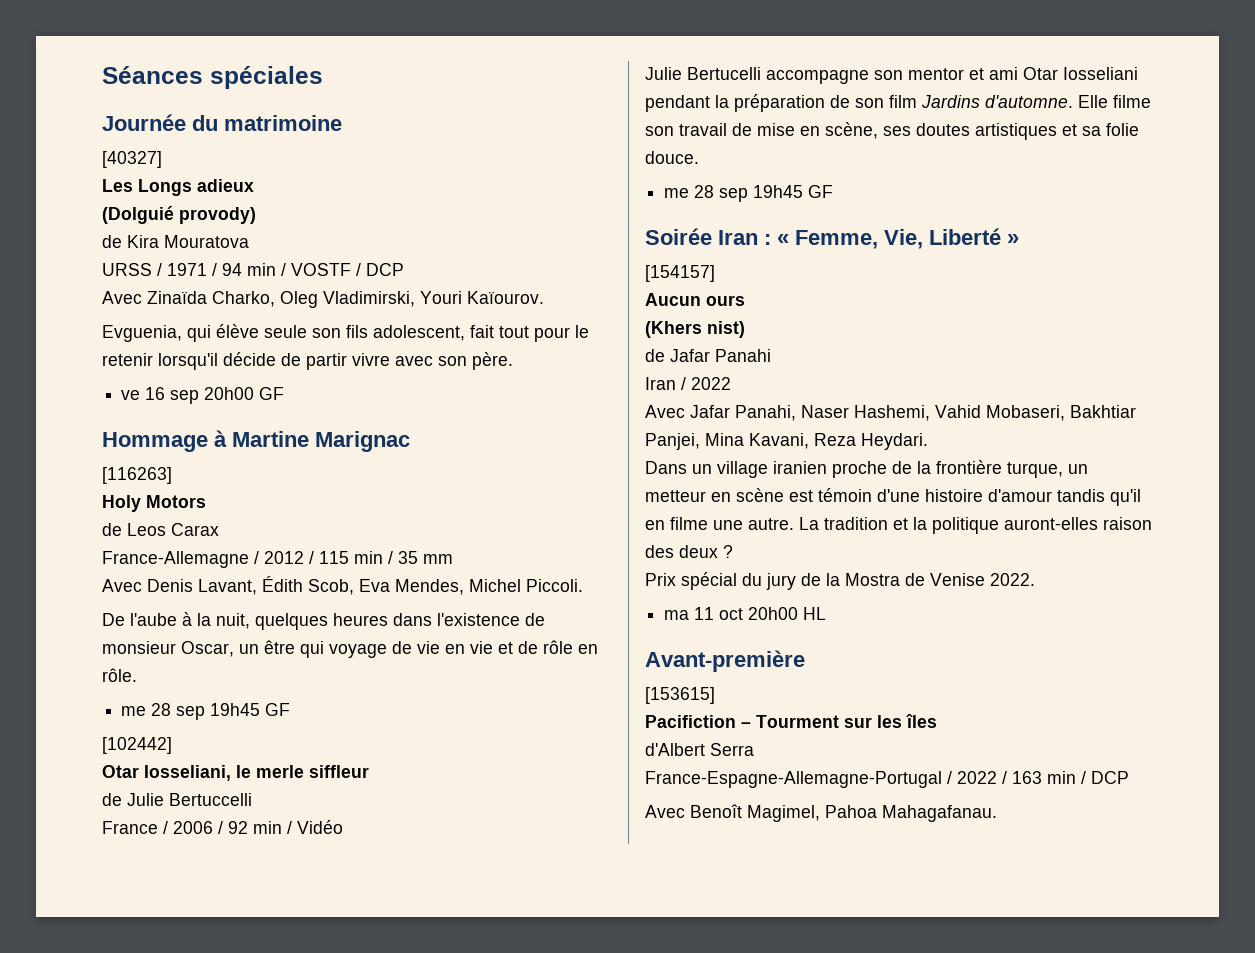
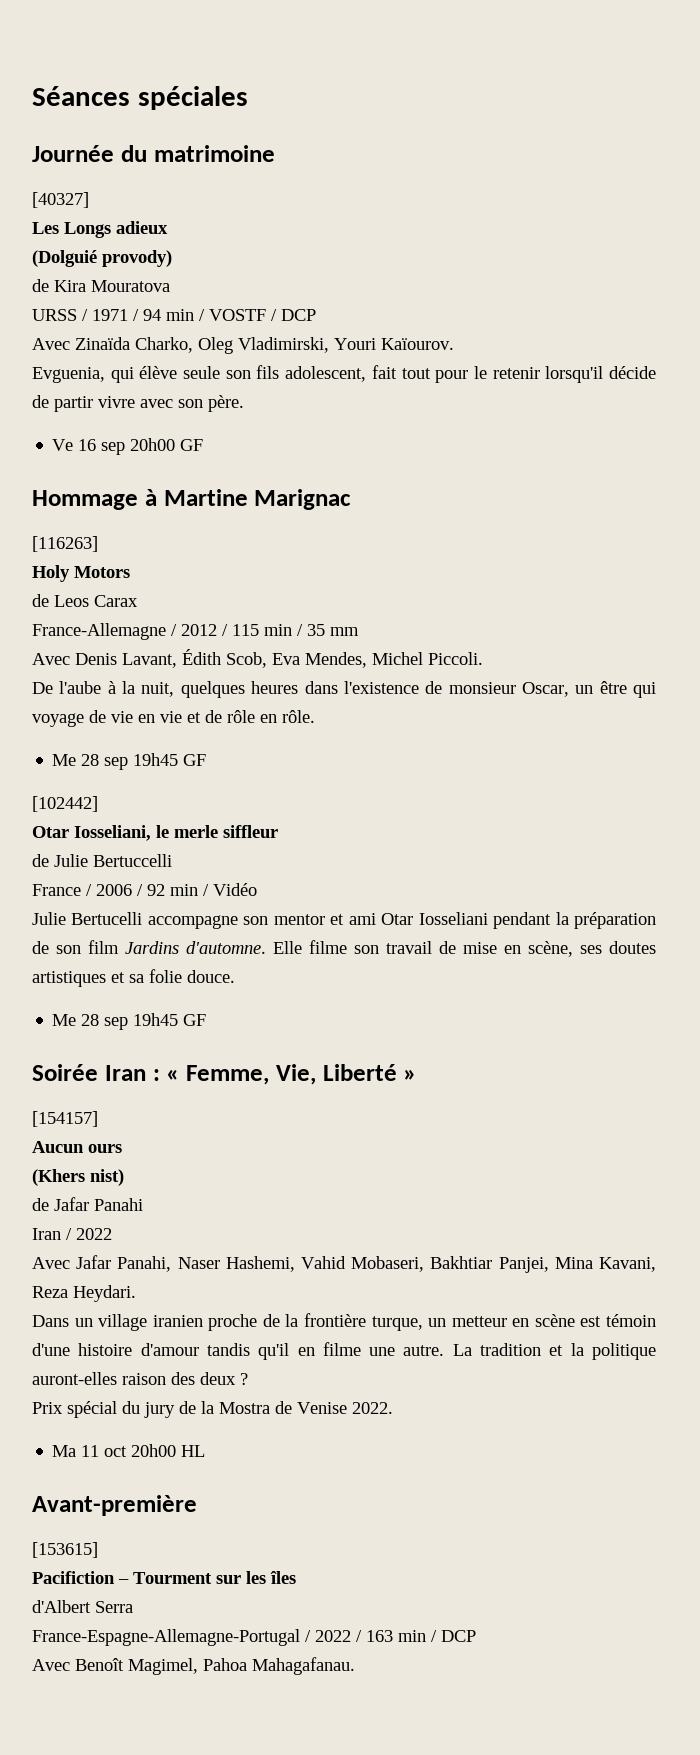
- ve 16 sep 20h00 GF
+ Ve 16 sep 20h00 GF
  De l'aube à la nuit, quelques heures dans l'existence de monsieur Oscar, un être qui voyage de vie en vie et de rôle en rôle.
- me 28 sep 19h45 GF
+ Me 28 sep 19h45 GF
  Elle filme son travail de mise en scène, ses doutes artistiques et sa folie douce.
- me 28 sep 19h45 GF
+ Me 28 sep 19h45 GF
- ma 11 oct 20h00 HL
+ Ma 11 oct 20h00 HL

